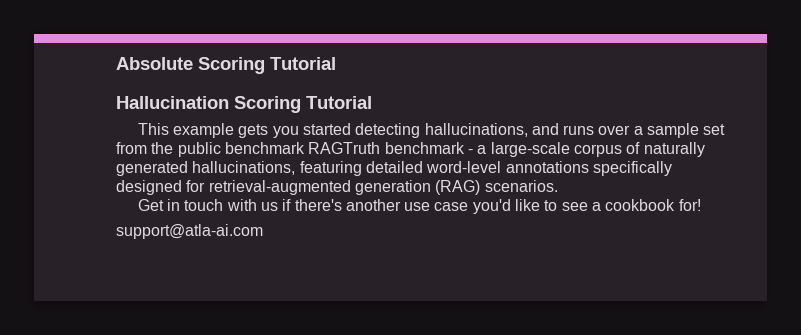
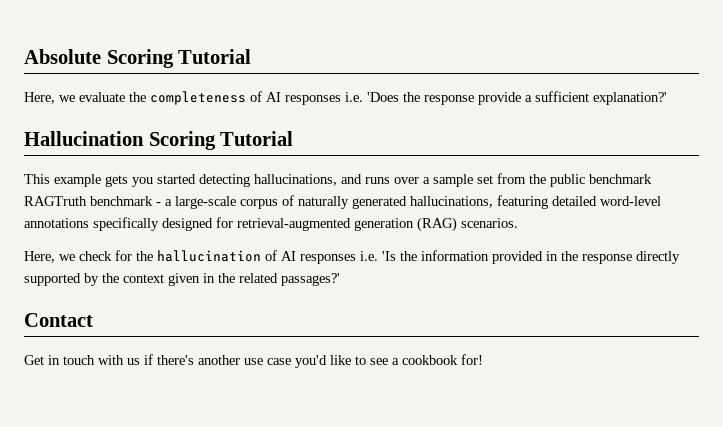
+ Here, we evaluate the completeness of AI responses i.e. 'Does the response provide a sufficient explanation?'
+ Here, we check for the hallucination of AI responses i.e. 'Is the information provided in the response directly supported by the context given in the related passages?'
+ Contact
- support@atla-ai.com

